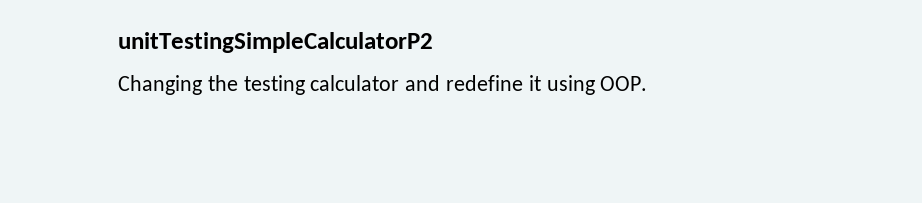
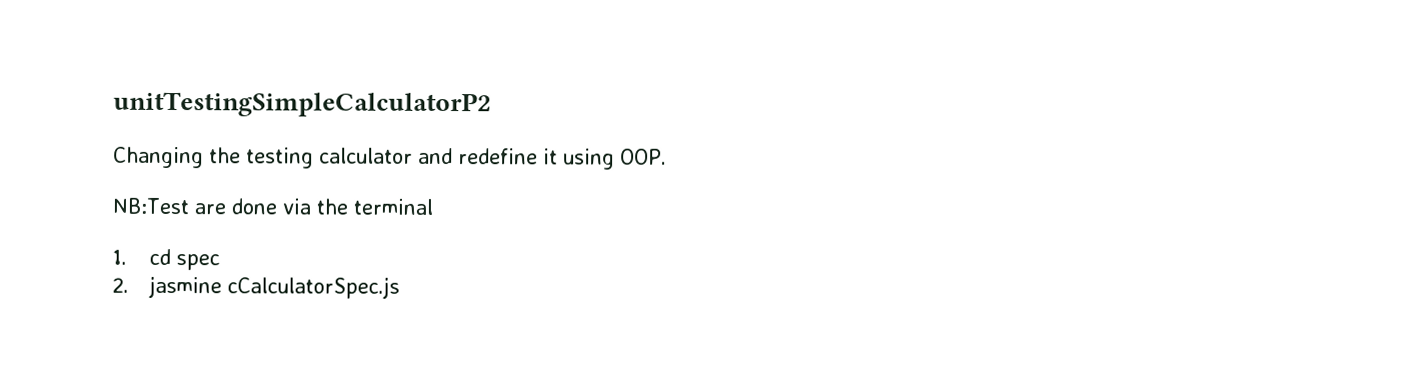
+ NB:Test are done via the terminal
+ 1. cd spec
+ 2. jasmine cCalculatorSpec.js

